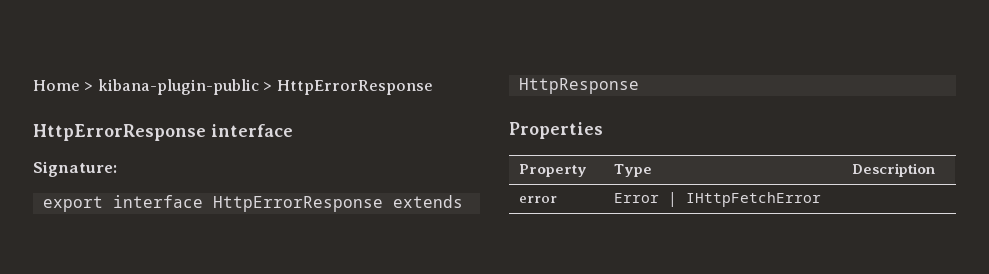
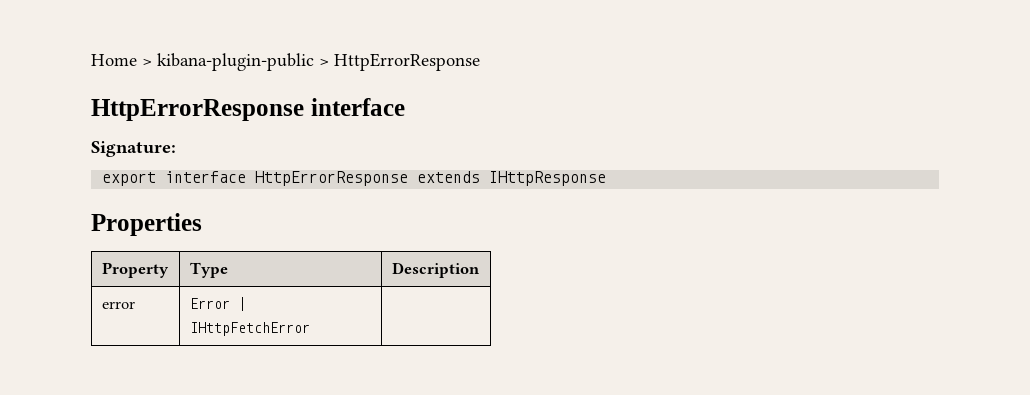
- export interface HttpErrorResponse extends HttpResponse
+ export interface HttpErrorResponse extends IHttpResponse

